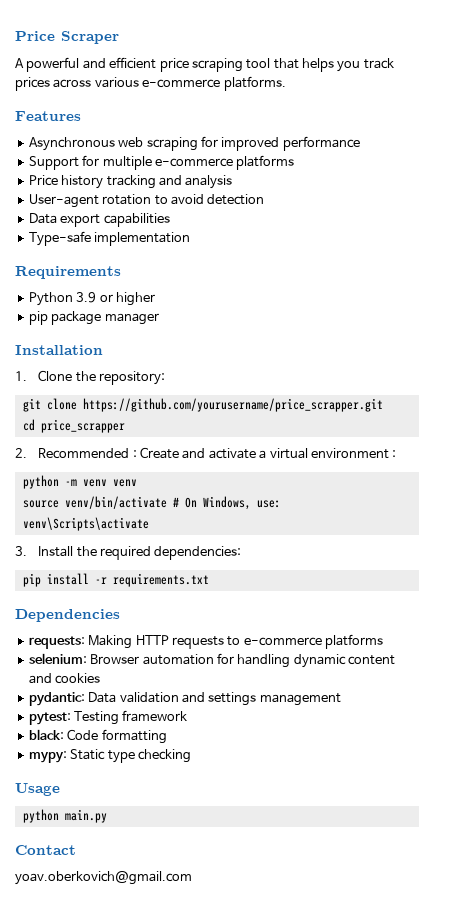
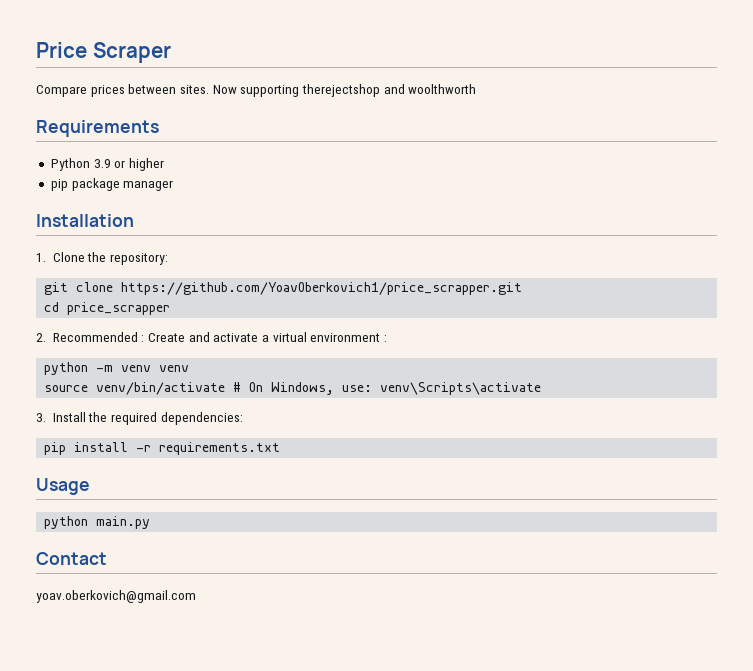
- A powerful and efficient price scraping tool that helps you track prices across various e-commerce platforms.
- Features
- Asynchronous web scraping for improved performance
- Support for multiple e-commerce platforms
- Price history tracking and analysis
- User-agent rotation to avoid detection
- Data export capabilities
- Type-safe implementation
+ Compare prices between sites. Now supporting therejectshop and woolthworth
- git clone https://github.com/yourusername/price_scrapper.git
+ git clone https://github.com/YoavOberkovich1/price_scrapper.git
- Dependencies
- requests: Making HTTP requests to e-commerce platforms
- selenium: Browser automation for handling dynamic content and cookies
- pydantic: Data validation and settings management
- pytest: Testing framework
- black: Code formatting
- mypy: Static type checking

